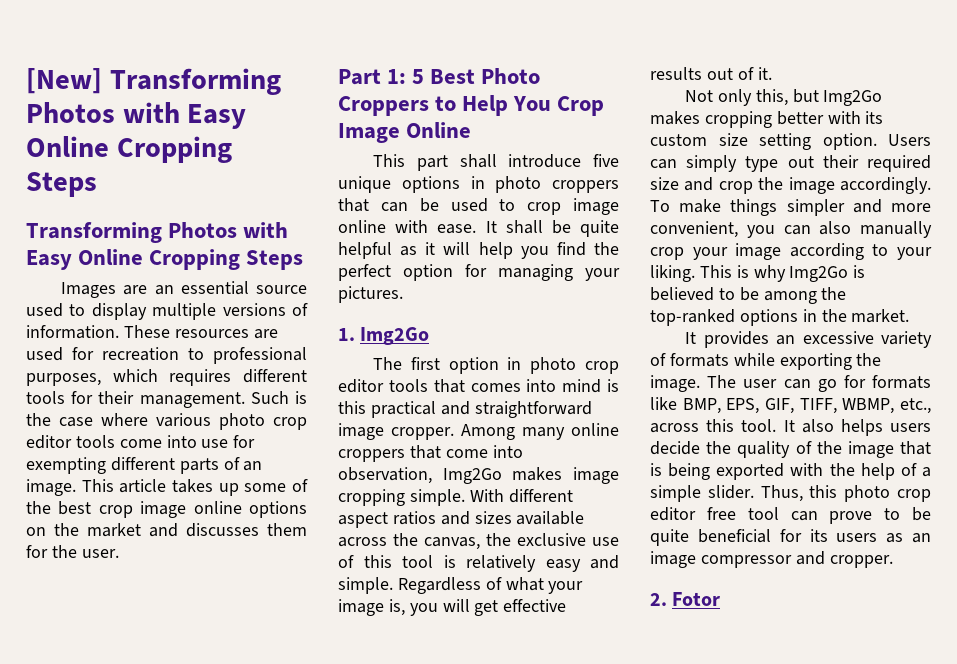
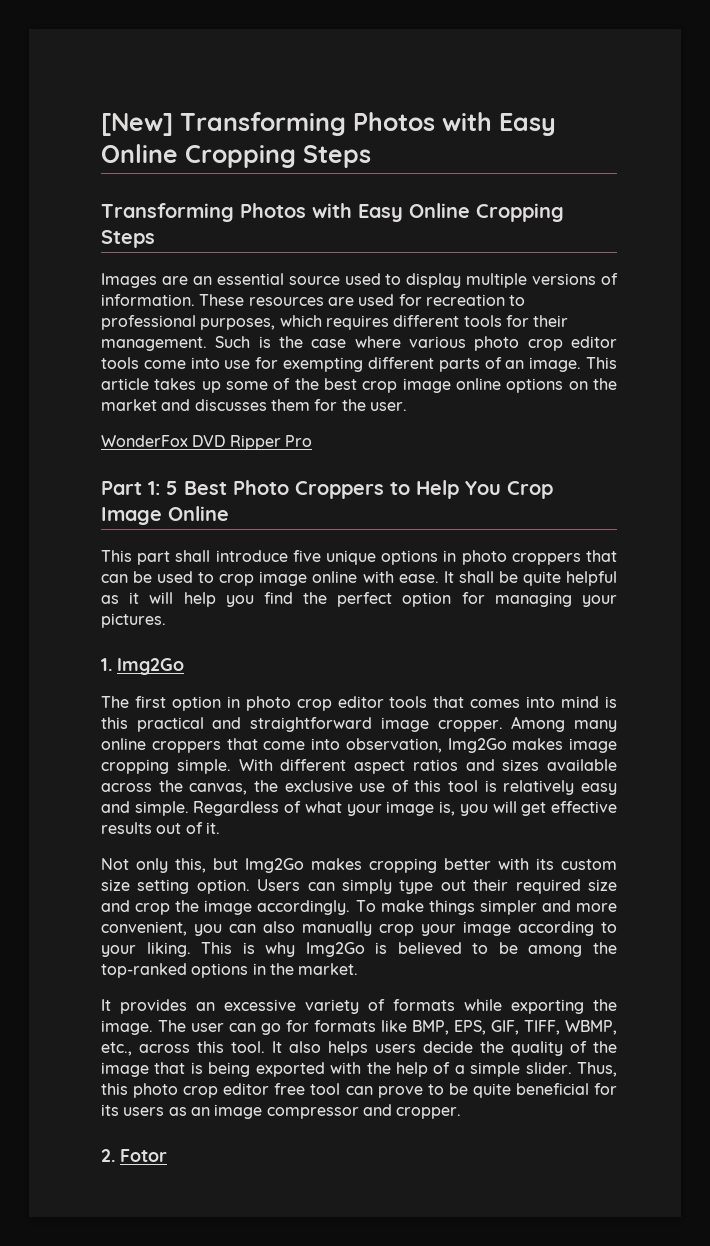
+ WonderFox DVD Ripper Pro

